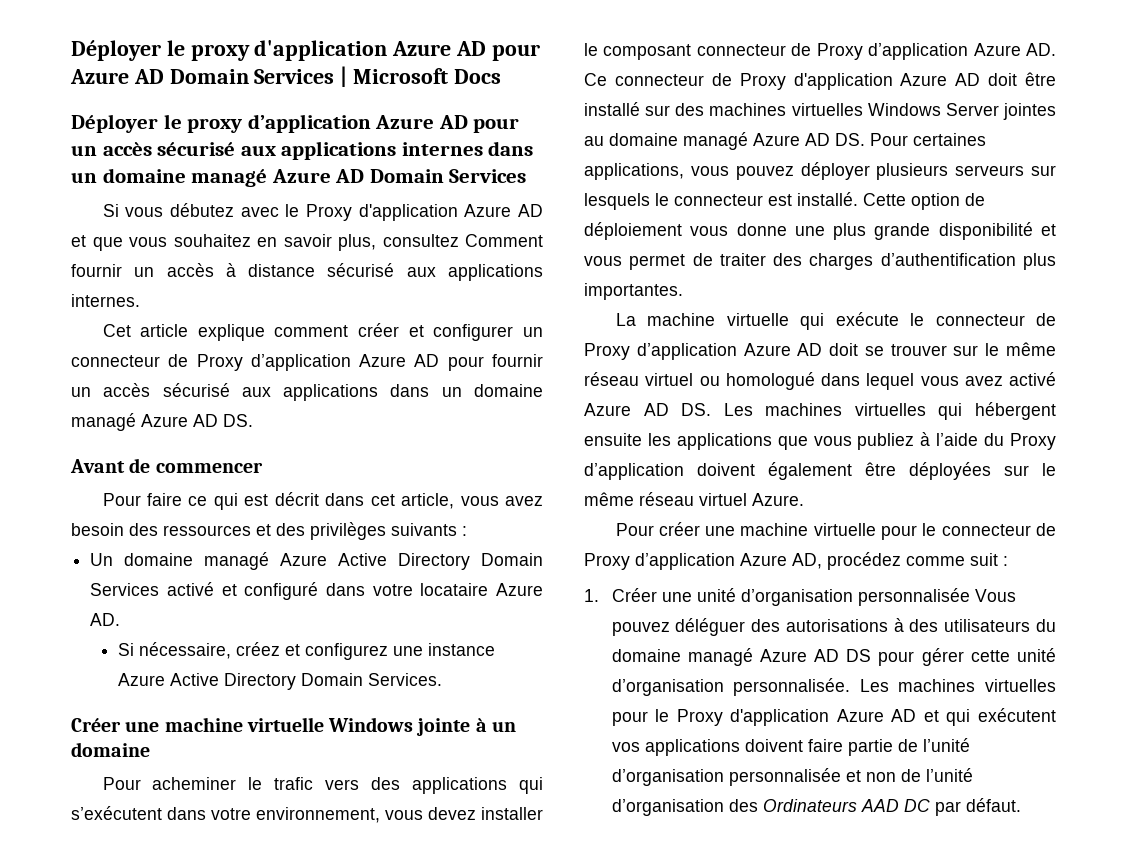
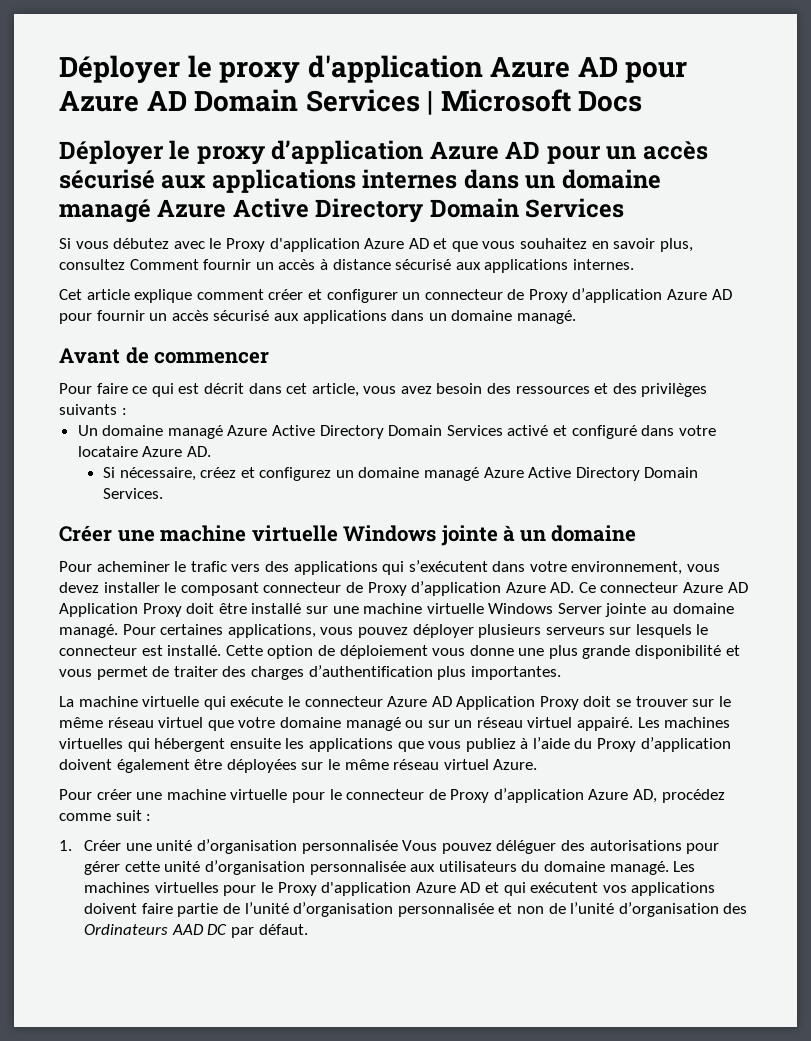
- Déployer le proxy d’application Azure AD pour un accès sécurisé aux applications internes dans un domaine managé Azure AD Domain Services
+ Déployer le proxy d’application Azure AD pour un accès sécurisé aux applications internes dans un domaine managé Azure Active Directory Domain Services
- Cet article explique comment créer et configurer un connecteur de Proxy d’application Azure AD pour fournir un accès sécurisé aux applications dans un domaine managé Azure AD DS.
+ Cet article explique comment créer et configurer un connecteur de Proxy d’application Azure AD pour fournir un accès sécurisé aux applications dans un domaine managé.
- Si nécessaire, créez et configurez une instance Azure Active Directory Domain Services.
+ Si nécessaire, créez et configurez un domaine managé Azure Active Directory Domain Services.
- Pour acheminer le trafic vers des applications qui s’exécutent dans votre environnement, vous devez installer le composant connecteur de Proxy d’application Azure AD. Ce connecteur de Proxy d'application Azure AD doit être installé sur des machines virtuelles Windows Server jointes au domaine managé Azure AD DS. Pour certaines applications, vous pouvez déployer plusieurs serveurs sur lesquels le connecteur est installé.
+ Pour acheminer le trafic vers des applications qui s’exécutent dans votre environnement, vous devez installer le composant connecteur de Proxy d’application Azure AD. Ce connecteur Azure AD Application Proxy doit être installé sur une machine virtuelle Windows Server jointe au domaine managé. Pour certaines applications, vous pouvez déployer plusieurs serveurs sur lesquels le connecteur est installé.
- La machine virtuelle qui exécute le connecteur de Proxy d’application Azure AD doit se trouver sur le même réseau virtuel ou homologué dans lequel vous avez activé Azure AD DS. Les machines virtuelles qui hébergent ensuite les applications que vous publiez à l’aide du Proxy d’application doivent également être déployées sur le même réseau virtuel Azure.
+ La machine virtuelle qui exécute le connecteur Azure AD Application Proxy doit se trouver sur le même réseau virtuel que votre domaine managé ou sur un réseau virtuel appairé. Les machines virtuelles qui hébergent ensuite les applications que vous publiez à l’aide du Proxy d’application doivent également être déployées sur le même réseau virtuel Azure.
- 1. Créer une unité d’organisation personnalisée Vous pouvez déléguer des autorisations à des utilisateurs du domaine managé Azure AD DS pour gérer cette unité d’organisation personnalisée.
+ 1. Créer une unité d’organisation personnalisée Vous pouvez déléguer des autorisations pour gérer cette unité d’organisation personnalisée aux utilisateurs du domaine managé.

